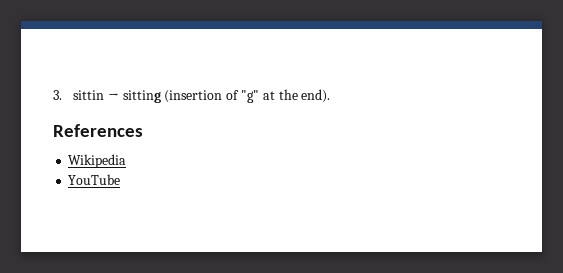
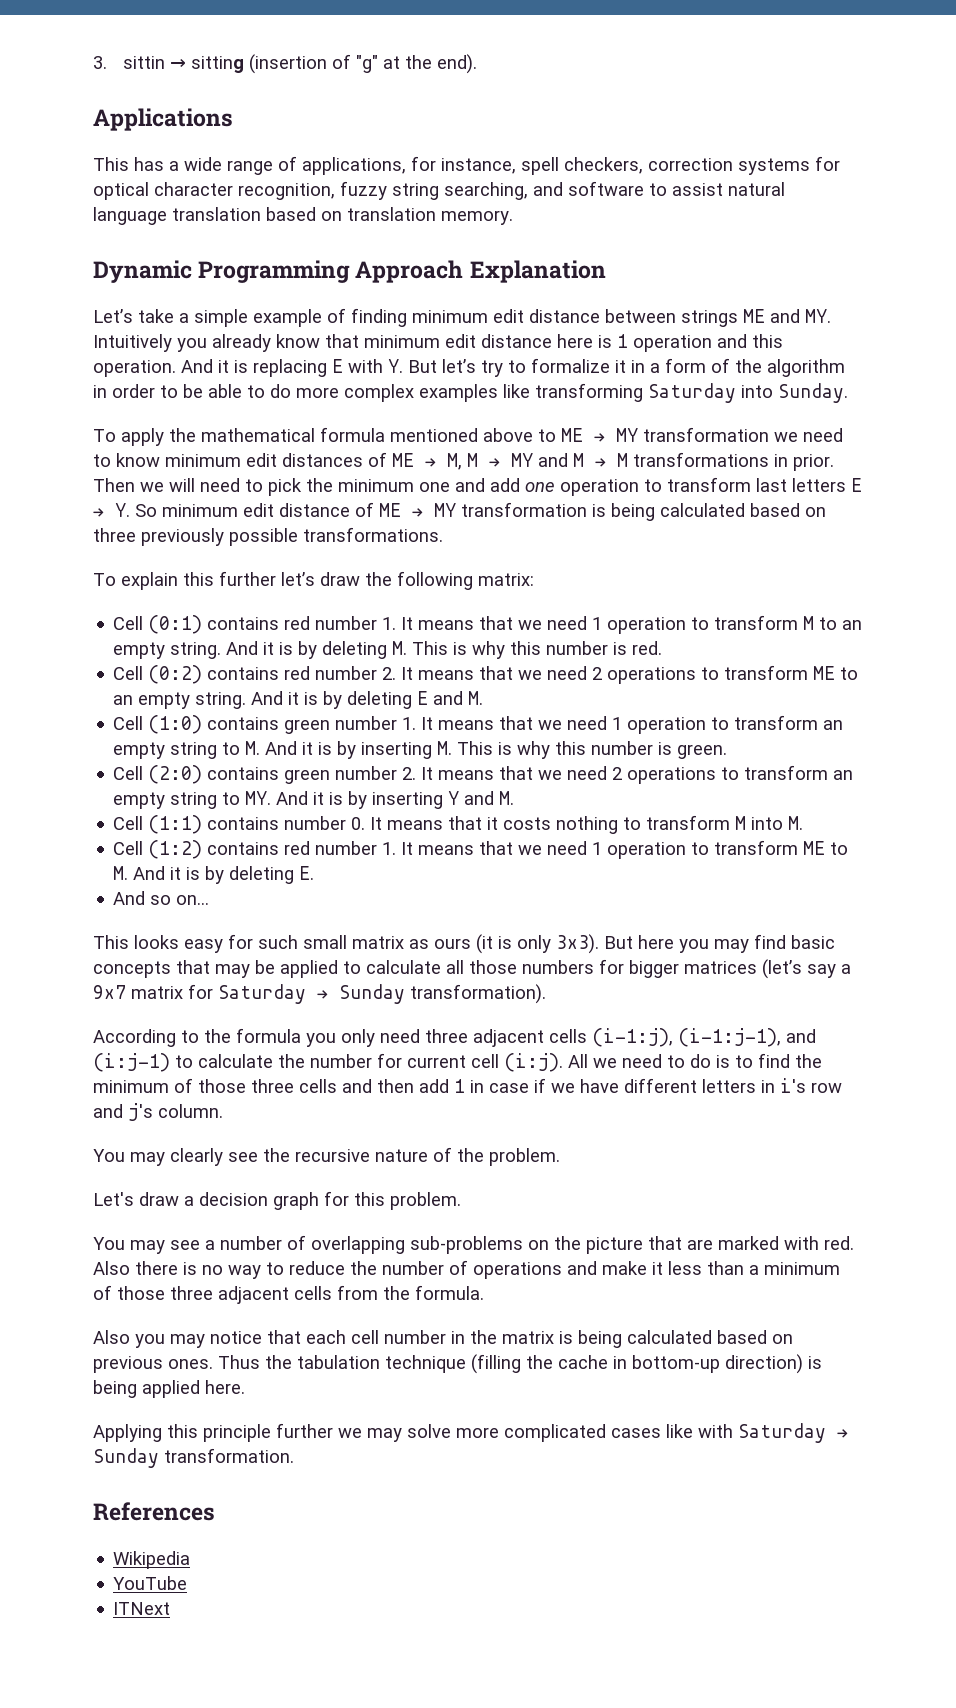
+ Applications
+ This has a wide range of applications, for instance, spell checkers, correction systems for optical character recognition, fuzzy string searching, and software to assist natural language translation based on translation memory.
+ Dynamic Programming Approach Explanation
+ Let’s take a simple example of finding minimum edit distance between strings ME and MY. Intuitively you already know that minimum edit distance here is 1 operation and this operation. And it is replacing E with Y. But let’s try to formalize it in a form of the algorithm in order to be able to do more complex examples like transforming Saturday into Sunday.
+ To apply the mathematical formula mentioned above to ME → MY transformation we need to know minimum edit distances of ME → M, M → MY and M → M transformations in prior. Then we will need to pick the minimum one and add one operation to transform last letters E → Y. So minimum edit distance of ME → MY transformation is being calculated based on three previously possible transformations.
+ To explain this further let’s draw the following matrix:
+ Cell (0:1) contains red number 1. It means that we need 1 operation to transform M to an empty string. And it is by deleting M. This is why this number is red.
+ Cell (0:2) contains red number 2. It means that we need 2 operations to transform ME to an empty string. And it is by deleting E and M.
+ Cell (1:0) contains green number 1. It means that we need 1 operation to transform an empty string to M. And it is by inserting M. This is why this number is green.
+ Cell (2:0) contains green number 2. It means that we need 2 operations to transform an empty string to MY. And it is by inserting Y and M.
+ Cell (1:1) contains number 0. It means that it costs nothing to transform M into M.
+ Cell (1:2) contains red number 1. It means that we need 1 operation to transform ME to M. And it is by deleting E.
+ And so on...
+ This looks easy for such small matrix as ours (it is only 3x3). But here you may find basic concepts that may be applied to calculate all those numbers for bigger matrices (let’s say a 9x7 matrix for Saturday → Sunday transformation).
+ According to the formula you only need three adjacent cells (i-1:j), (i-1:j-1), and (i:j-1) to calculate the number for current cell (i:j). All we need to do is to find the minimum of those three cells and then add 1 in case if we have different letters in i's row and j's column.
+ You may clearly see the recursive nature of the problem.
+ Let's draw a decision graph for this problem.
+ You may see a number of overlapping sub-problems on the picture that are marked with red. Also there is no way to reduce the number of operations and make it less than a minimum of those three adjacent cells from the formula.
+ Also you may notice that each cell number in the matrix is being calculated based on previous ones. Thus the tabulation technique (filling the cache in bottom-up direction) is being applied here.
+ Applying this principle further we may solve more complicated cases like with Saturday → Sunday transformation.
+ ITNext

